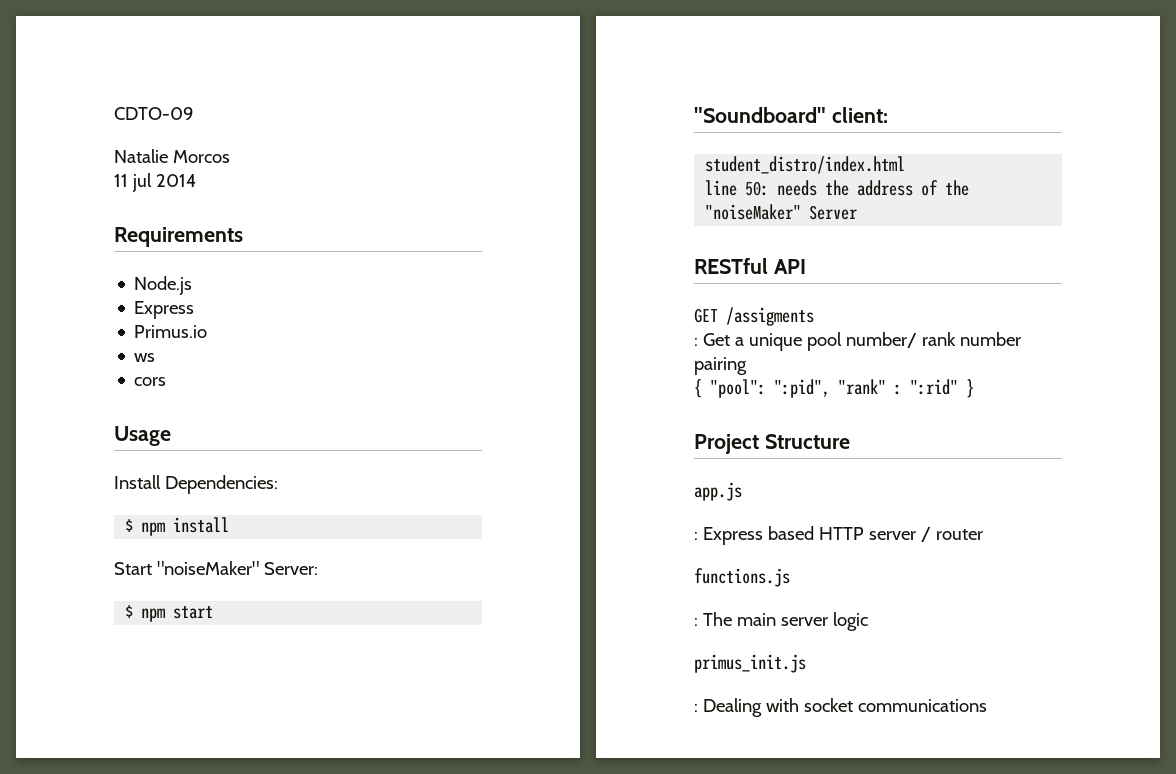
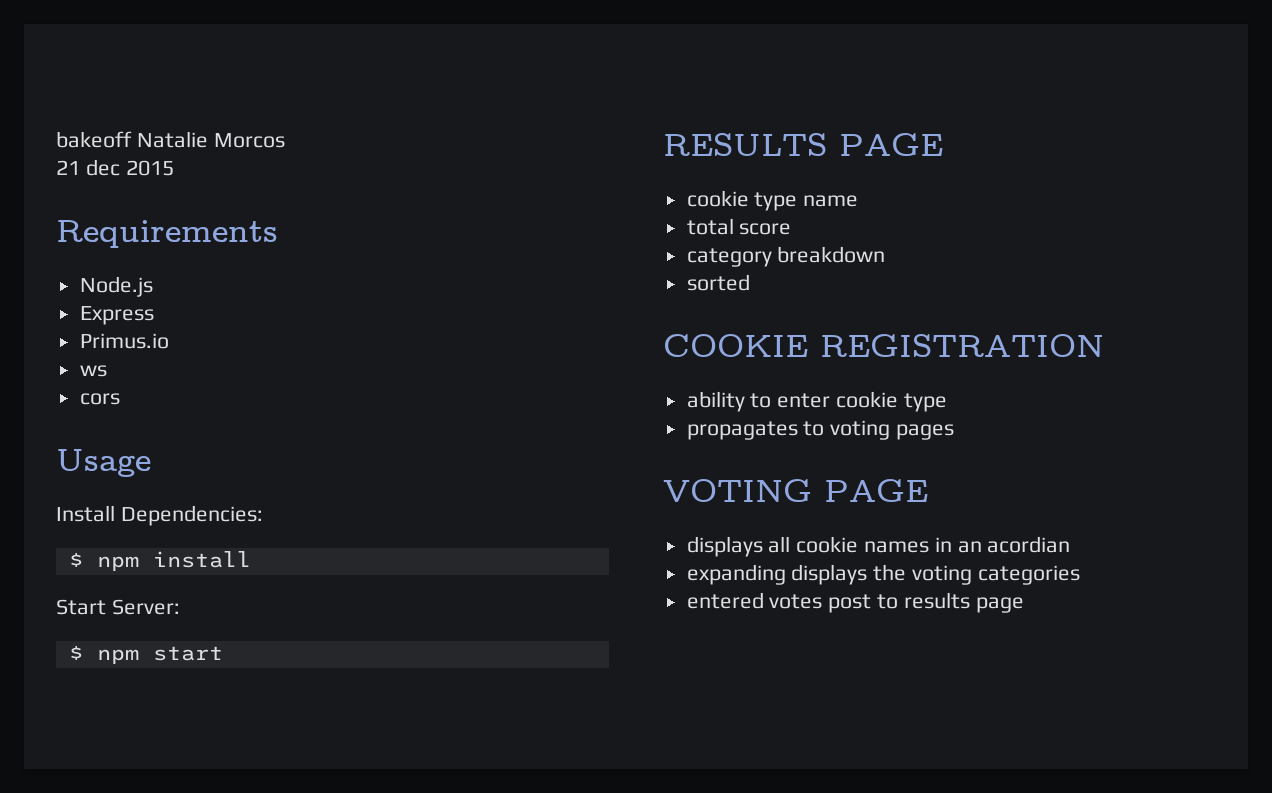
- CDTO-09
- Natalie Morcos
+ bakeoff Natalie Morcos
- 11 jul 2014
+ 21 dec 2015
- Start "noiseMaker" Server:
+ Start Server:
- "Soundboard" client:
- student_distro/index.html
- line 50: needs the address of the "noiseMaker" Server
- RESTful API
- GET /assigments
- : Get a unique pool number/ rank number pairing
- { "pool": ":pid", "rank" : ":rid" }
- Project Structure
- app.js
- : Express based HTTP server / router
- functions.js
- : The main server logic
- primus_init.js
- : Dealing with socket communications
+ RESULTS PAGE
+ cookie type name
+ total score
+ category breakdown
+ sorted
+ COOKIE REGISTRATION
+ ability to enter cookie type
+ propagates to voting pages
+ VOTING PAGE
+ displays all cookie names in an acordian
+ expanding displays the voting categories
+ entered votes post to results page

